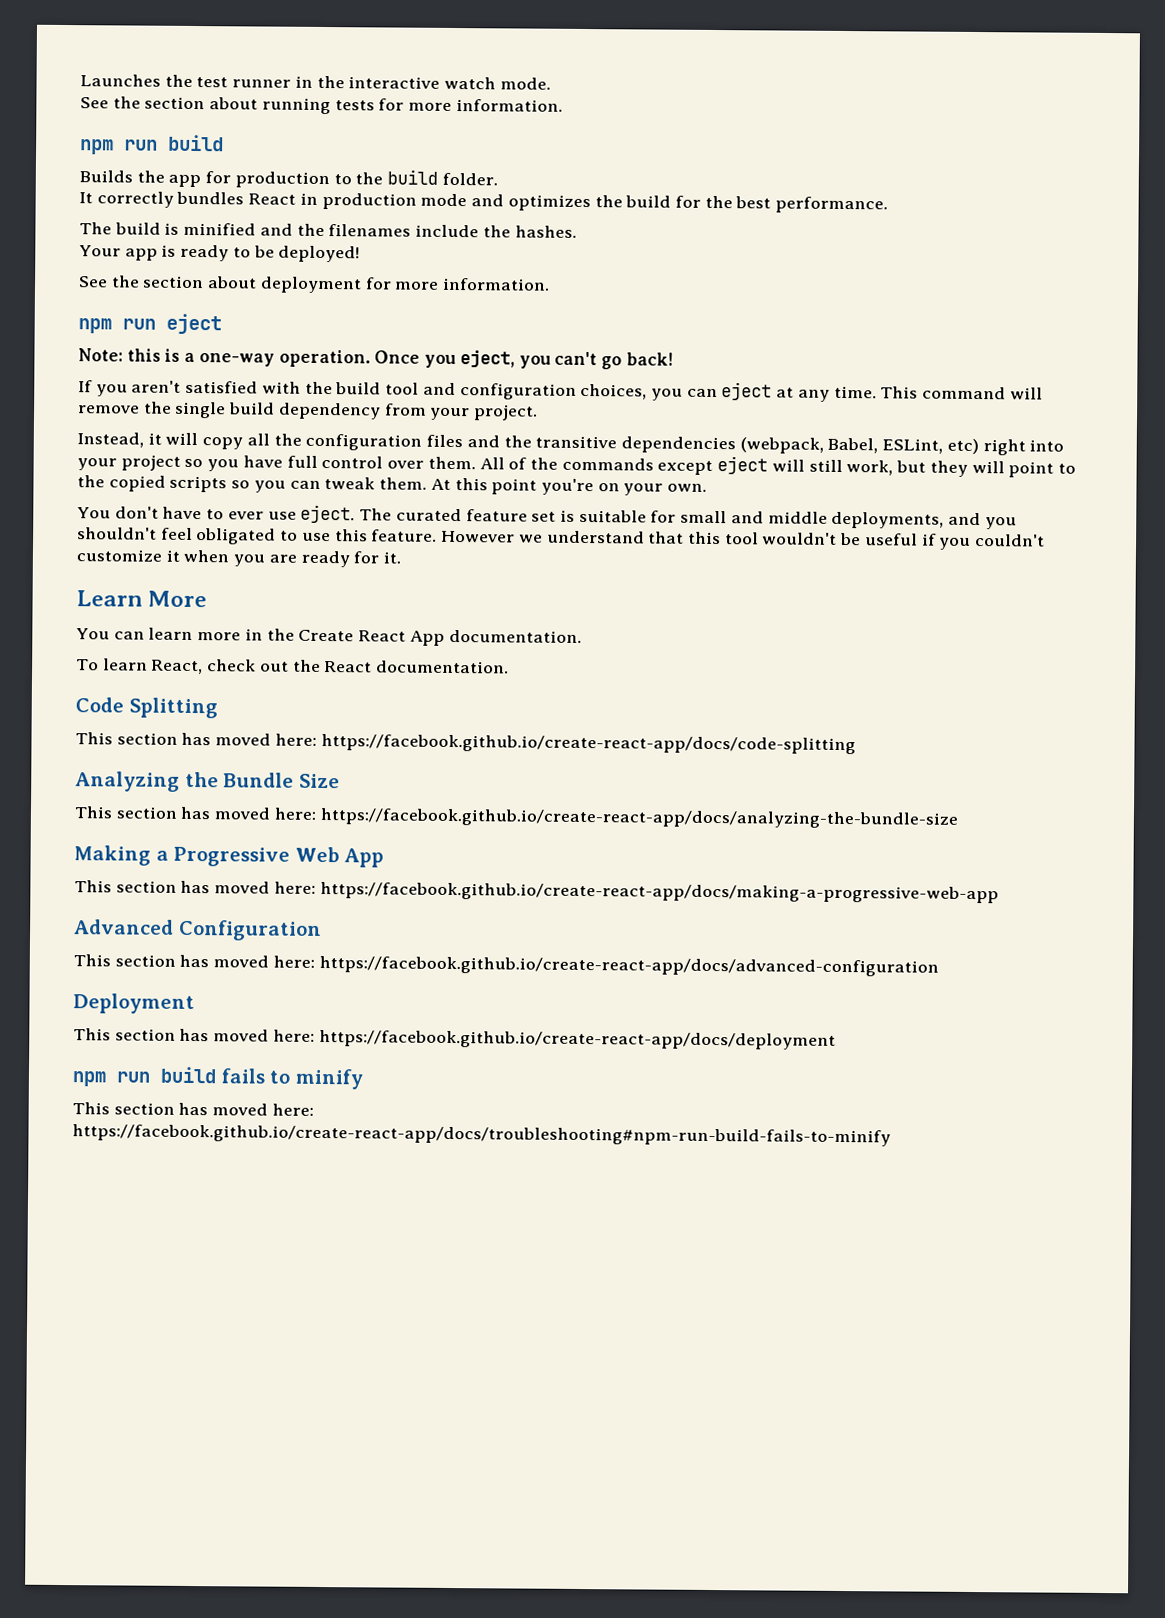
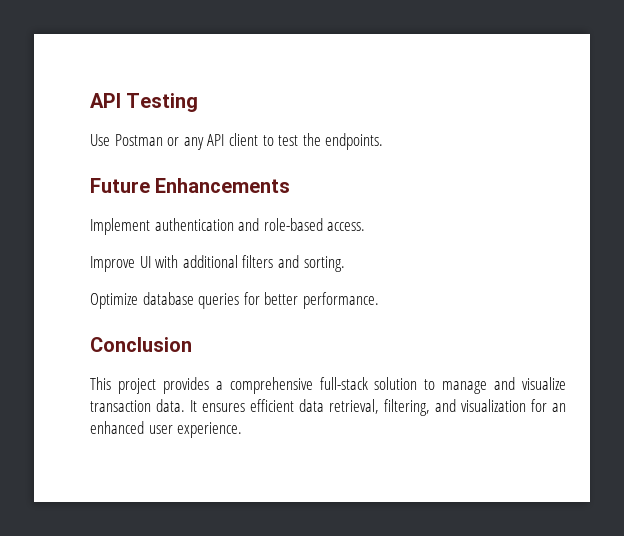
- Launches the test runner in the interactive watch mode.
- See the section about running tests for more information.
- npm run build
- Builds the app for production to the build folder.
- It correctly bundles React in production mode and optimizes the build for the best performance.
- The build is minified and the filenames include the hashes.
- Your app is ready to be deployed!
- See the section about deployment for more information.
- npm run eject
- Note: this is a one-way operation. Once you eject, you can't go back!
- If you aren't satisfied with the build tool and configuration choices, you can eject at any time. This command will remove the single build dependency from your project.
- Instead, it will copy all the configuration files and the transitive dependencies (webpack, Babel, ESLint, etc) right into your project so you have full control over them. All of the commands except eject will still work, but they will point to the copied scripts so you can tweak them. At this point you're on your own.
- You don't have to ever use eject. The curated feature set is suitable for small and middle deployments, and you shouldn't feel obligated to use this feature. However we understand that this tool wouldn't be useful if you couldn't customize it when you are ready for it.
- Learn More
- You can learn more in the Create React App documentation.
- To learn React, check out the React documentation.
- Code Splitting
- This section has moved here: https://facebook.github.io/create-react-app/docs/code-splitting
- Analyzing the Bundle Size
- This section has moved here: https://facebook.github.io/create-react-app/docs/analyzing-the-bundle-size
- Making a Progressive Web App
- This section has moved here: https://facebook.github.io/create-react-app/docs/making-a-progressive-web-app
- Advanced Configuration
- This section has moved here: https://facebook.github.io/create-react-app/docs/advanced-configuration
- Deployment
- This section has moved here: https://facebook.github.io/create-react-app/docs/deployment
- npm run build fails to minify
- This section has moved here: https://facebook.github.io/create-react-app/docs/troubleshooting#npm-run-build-fails-to-minify
+ API Testing
+ Use Postman or any API client to test the endpoints.
+ Future Enhancements
+ Implement authentication and role-based access.
+ Improve UI with additional filters and sorting.
+ Optimize database queries for better performance.
+ Conclusion
+ This project provides a comprehensive full-stack solution to manage and visualize transaction data. It ensures efficient data retrieval, filtering, and visualization for an enhanced user experience.

